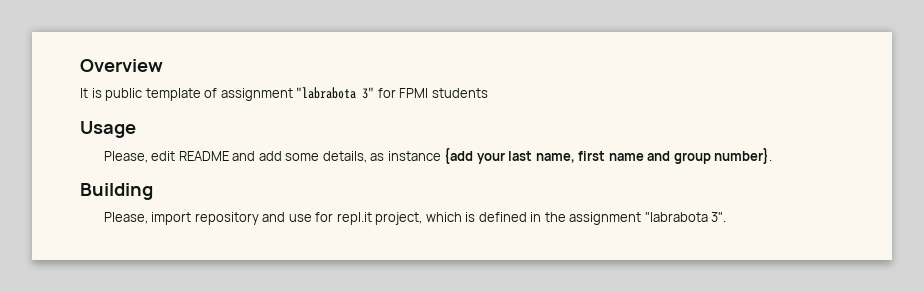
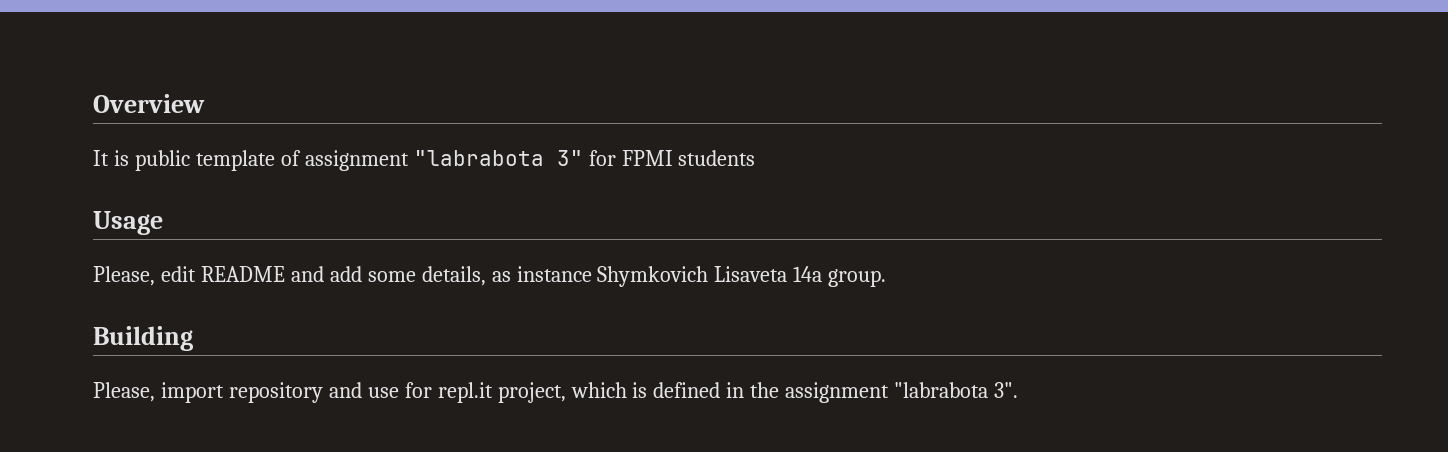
- Please, edit README and add some details, as instance {add your last name, first name and group number}.
+ Please, edit README and add some details, as instance Shymkovich Lisaveta 14a group.

